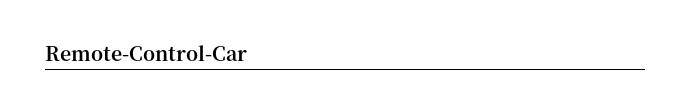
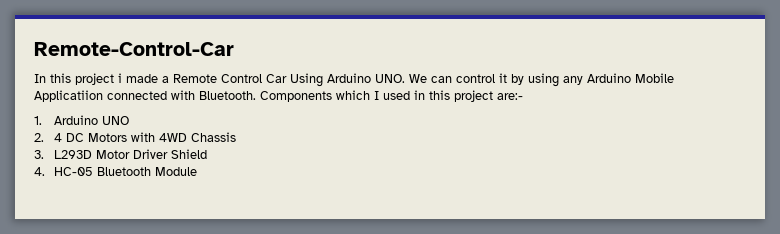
+ In this project i made a Remote Control Car Using Arduino UNO. We can control it by using any Arduino Mobile Applicatiion connected with Bluetooth. Components which I used in this project are:-
+ 1. Arduino UNO
+ 2. 4 DC Motors with 4WD Chassis
+ 3. L293D Motor Driver Shield
+ 4. HC-05 Bluetooth Module

